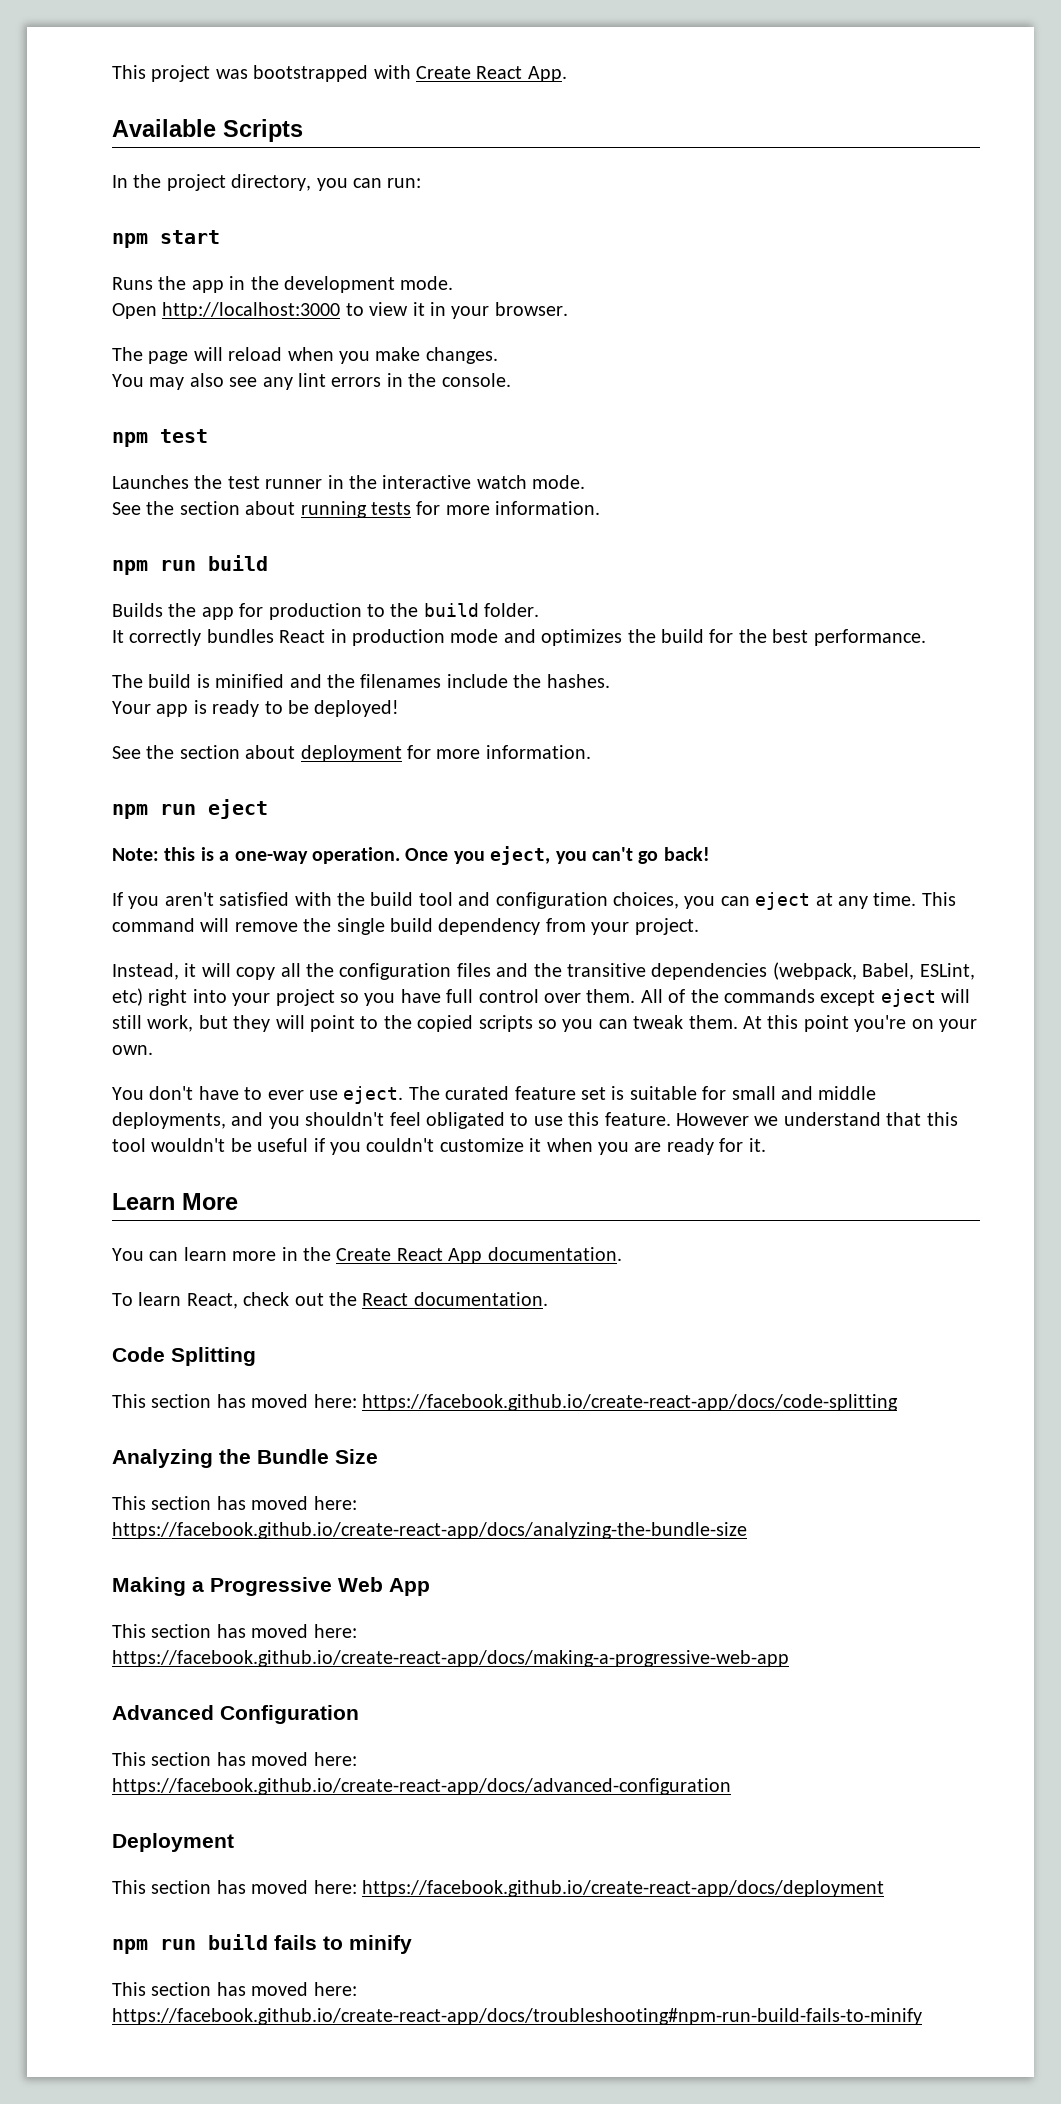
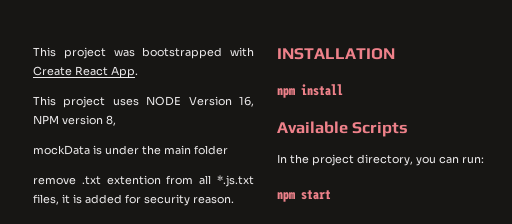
+ This project uses NODE Version 16, NPM version 8,
+ mockData is under the main folder
+ remove .txt extention from all *.js.txt files, it is added for security reason.
+ INSTALLATION
+ npm install
- Runs the app in the development mode.
- Open http://localhost:3000 to view it in your browser.
- The page will reload when you make changes.
- You may also see any lint errors in the console.
- npm test
- Launches the test runner in the interactive watch mode.
- See the section about running tests for more information.
- npm run build
- Builds the app for production to the build folder.
- It correctly bundles React in production mode and optimizes the build for the best performance.
- The build is minified and the filenames include the hashes.
- Your app is ready to be deployed!
- See the section about deployment for more information.
- npm run eject
- Note: this is a one-way operation. Once you eject, you can't go back!
- If you aren't satisfied with the build tool and configuration choices, you can eject at any time. This command will remove the single build dependency from your project.
- Instead, it will copy all the configuration files and the transitive dependencies (webpack, Babel, ESLint, etc) right into your project so you have full control over them. All of the commands except eject will still work, but they will point to the copied scripts so you can tweak them. At this point you're on your own.
- You don't have to ever use eject. The curated feature set is suitable for small and middle deployments, and you shouldn't feel obligated to use this feature. However we understand that this tool wouldn't be useful if you couldn't customize it when you are ready for it.
- Learn More
- You can learn more in the Create React App documentation.
- To learn React, check out the React documentation.
- Code Splitting
- This section has moved here: https://facebook.github.io/create-react-app/docs/code-splitting
- Analyzing the Bundle Size
- This section has moved here: https://facebook.github.io/create-react-app/docs/analyzing-the-bundle-size
- Making a Progressive Web App
- This section has moved here: https://facebook.github.io/create-react-app/docs/making-a-progressive-web-app
- Advanced Configuration
- This section has moved here: https://facebook.github.io/create-react-app/docs/advanced-configuration
- Deployment
- This section has moved here: https://facebook.github.io/create-react-app/docs/deployment
- npm run build fails to minify
- This section has moved here: https://facebook.github.io/create-react-app/docs/troubleshooting#npm-run-build-fails-to-minify

